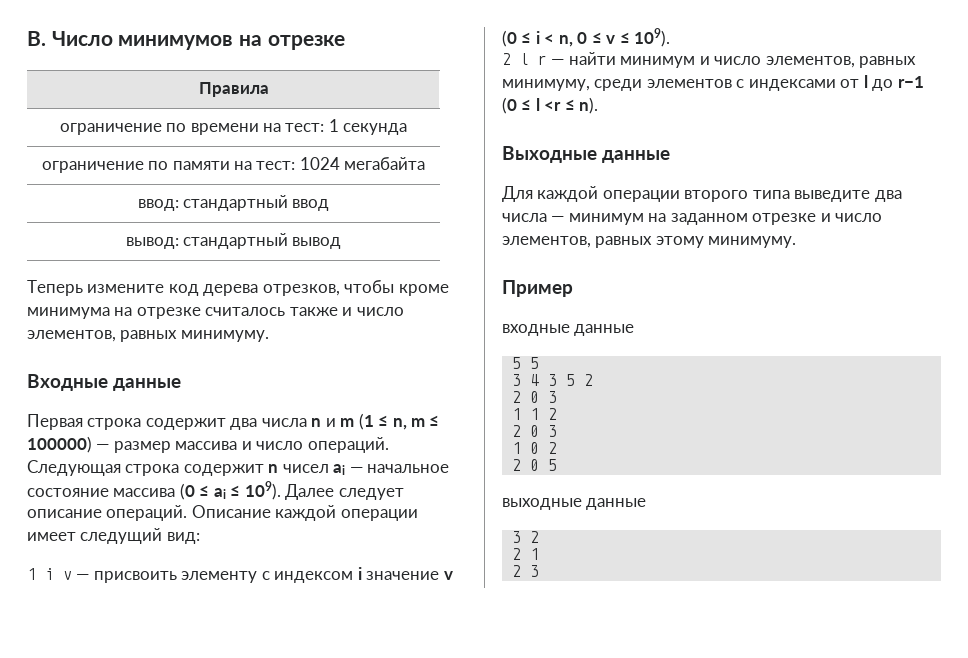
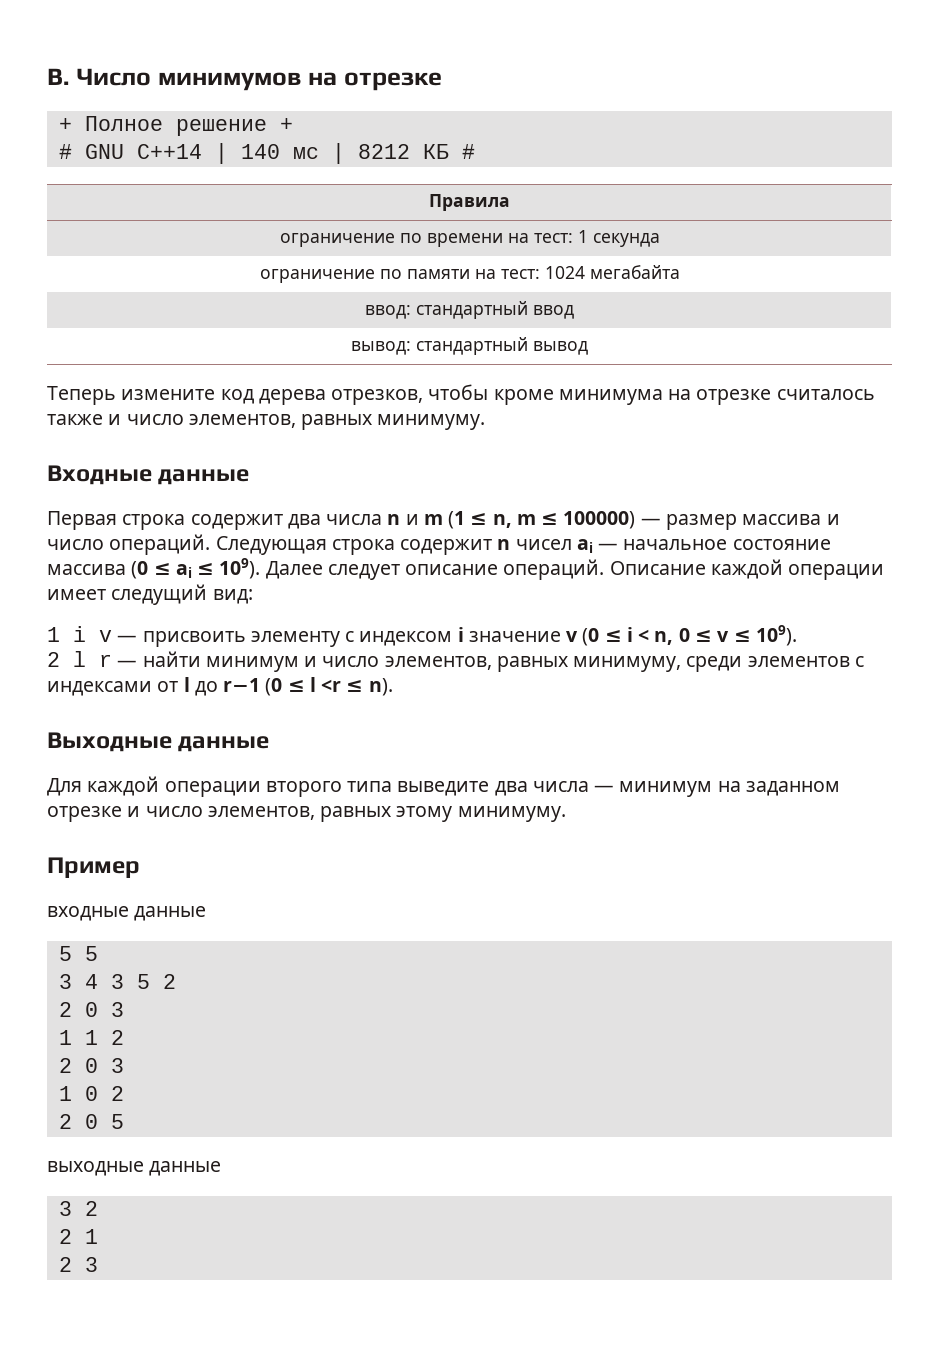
+ + Полное решение +
+ # GNU C++14 | 140 мс | 8212 КБ #

